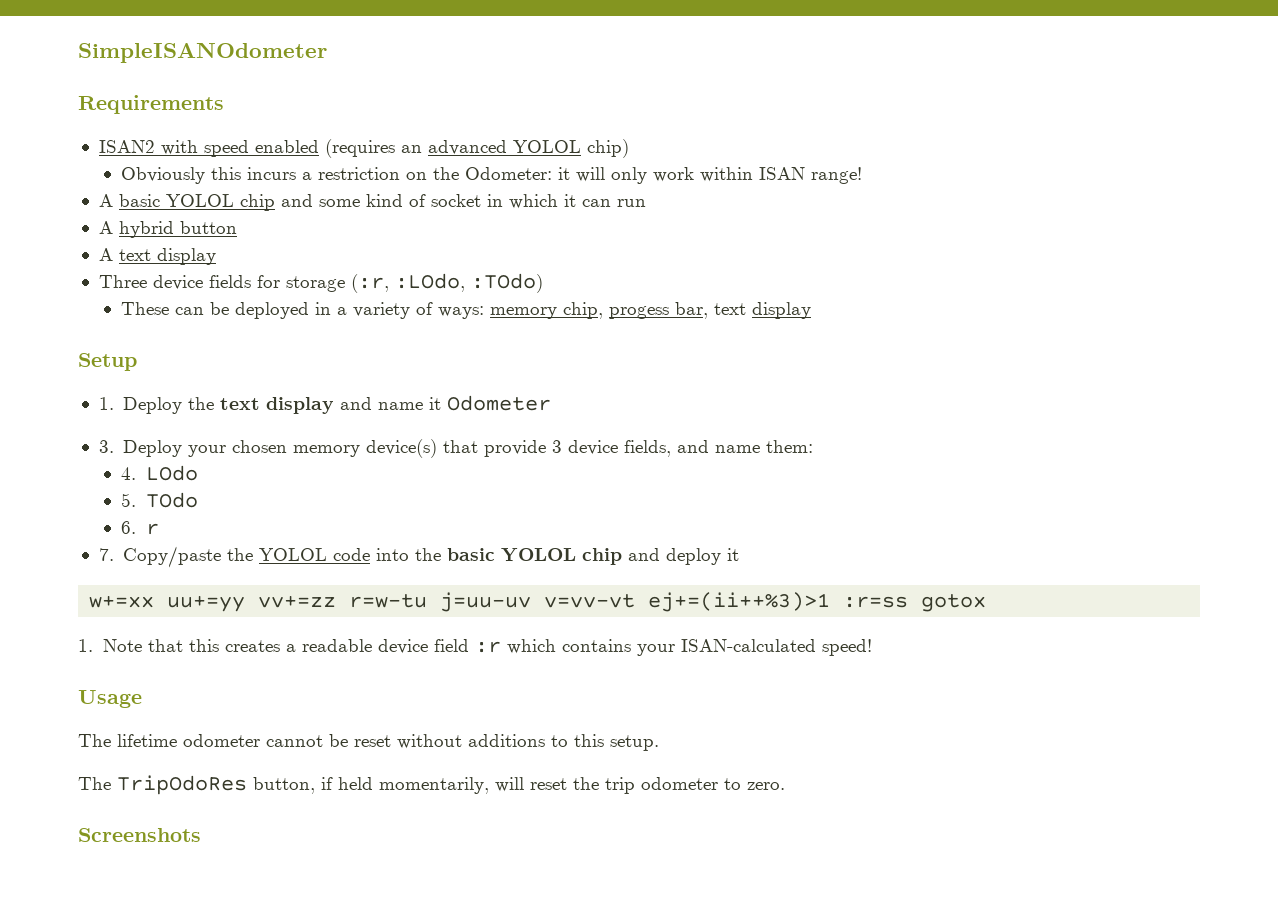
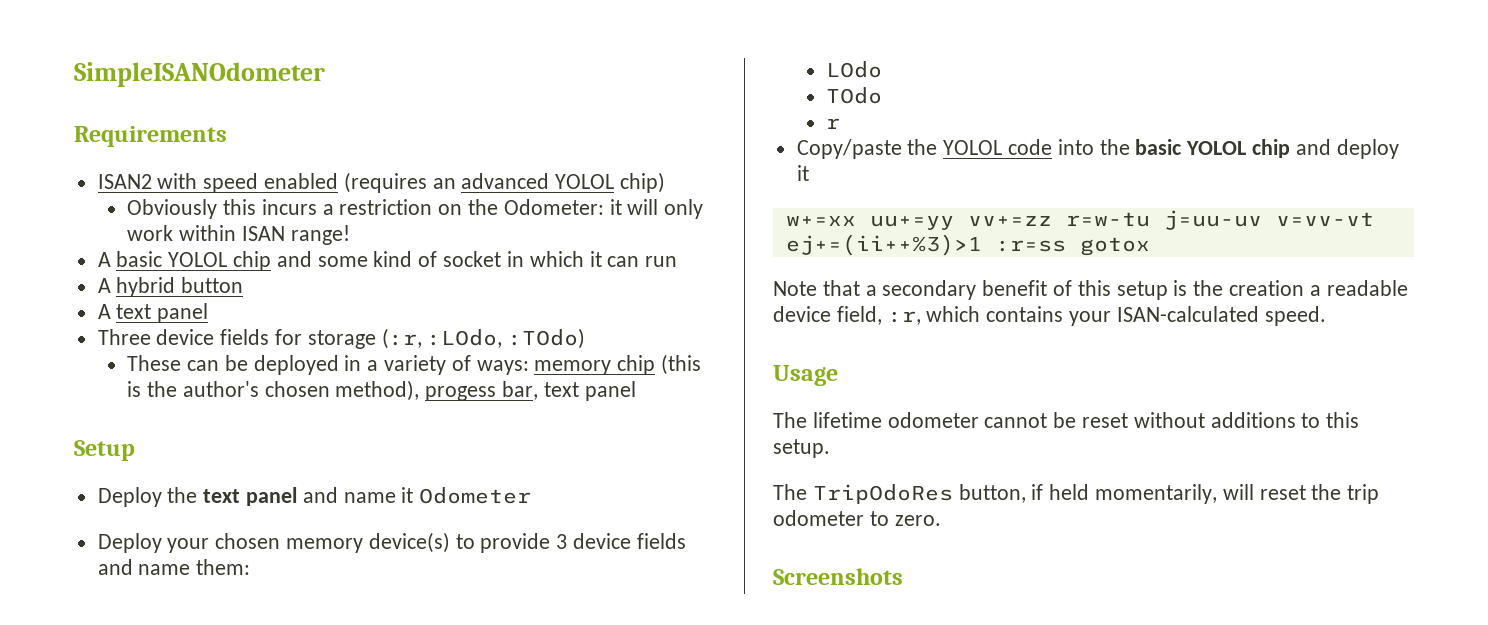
- A text display
+ A text panel
- These can be deployed in a variety of ways: memory chip, progess bar, text display
+ These can be deployed in a variety of ways: memory chip (this is the author's chosen method), progess bar, text panel
- 1. Deploy the text display and name it Odometer
+ Deploy the text panel and name it Odometer
- 3. Deploy your chosen memory device(s) that provide 3 device fields, and name them:
+ Deploy your chosen memory device(s) to provide 3 device fields and name them:
- 4. LOdo
+ LOdo
- 5. TOdo
+ TOdo
- 6. r
+ r
- 7. Copy/paste the YOLOL code into the basic YOLOL chip and deploy it
+ Copy/paste the YOLOL code into the basic YOLOL chip and deploy it
- 1. Note that this creates a readable device field :r which contains your ISAN-calculated speed!
+ Note that a secondary benefit of this setup is the creation a readable device field, :r, which contains your ISAN-calculated speed.

